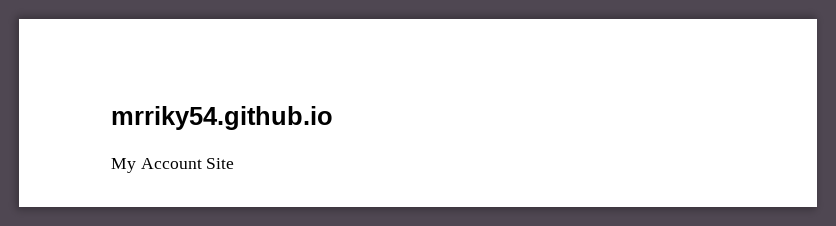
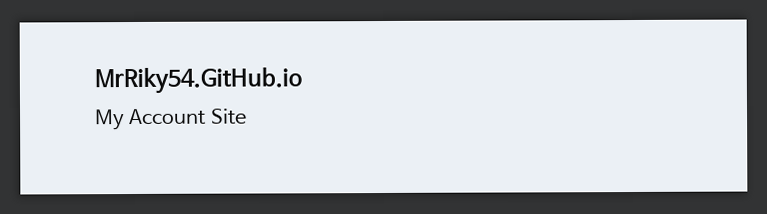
- mrriky54.github.io
+ MrRiky54.GitHub.io

